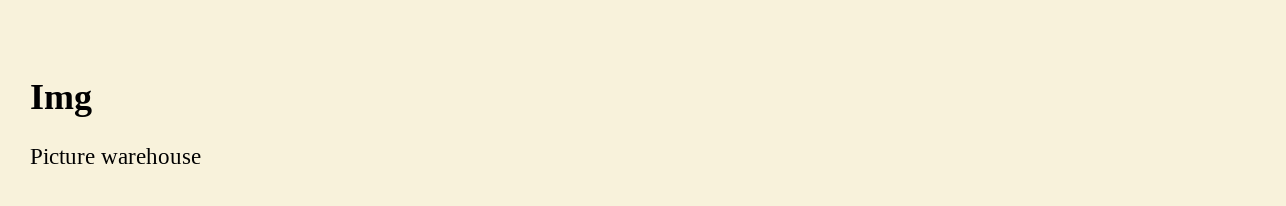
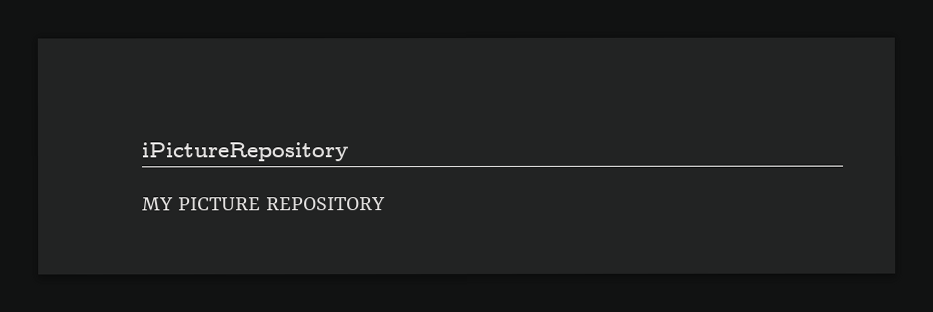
- Img
- Picture warehouse
+ iPictureRepository
+ MY PICTURE REPOSITORY

